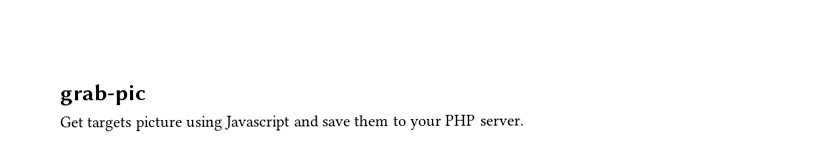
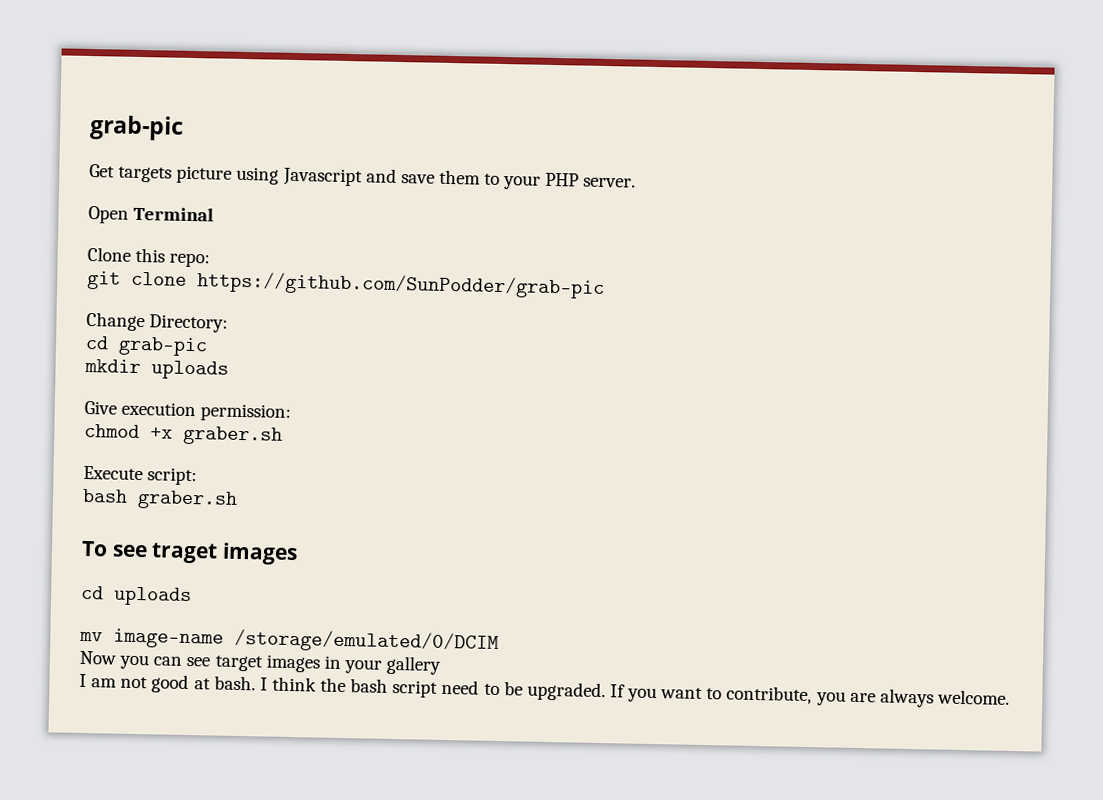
+ Open Terminal
+ Clone this repo:
+ git clone https://github.com/SunPodder/grab-pic
+ Change Directory:
+ cd grab-pic
+ mkdir uploads
+ Give execution permission:
+ chmod +x graber.sh
+ Execute script:
+ bash graber.sh
+ To see traget images
+ cd uploads
+ mv image-name /storage/emulated/0/DCIM
+ Now you can see target images in your gallery
+ I am not good at bash. I think the bash script need to be upgraded. If you want to contribute, you are always welcome.

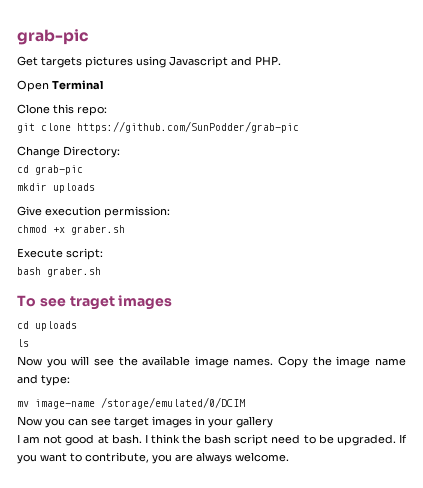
- Get targets picture using Javascript and save them to your PHP server.
+ Get targets pictures using Javascript and PHP.
+ ls
+ Now you will see the available image names. Copy the image name and type:

